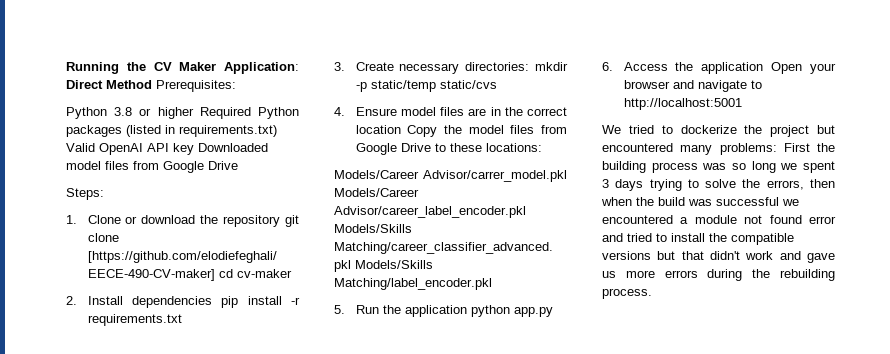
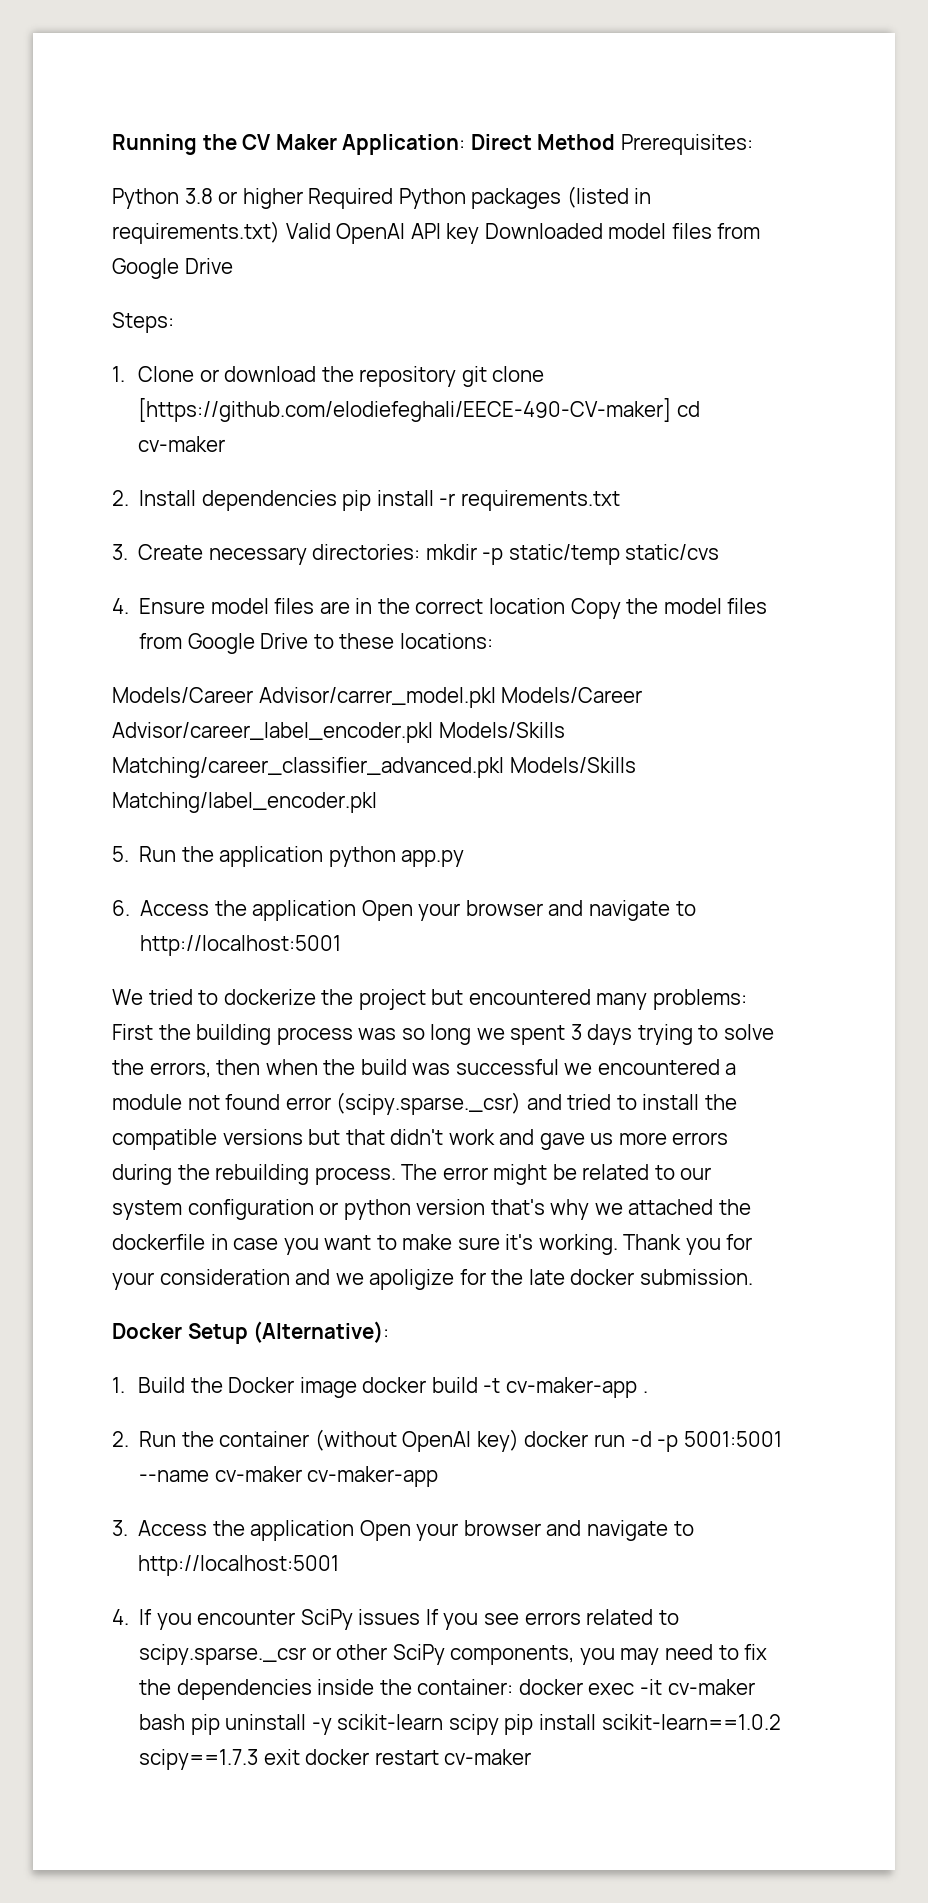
- We tried to dockerize the project but encountered many problems: First the building process was so long we spent 3 days trying to solve the errors, then when the build was successful we encountered a module not found error and tried to install the compatible versions but that didn't work and gave us more errors during the rebuilding process.
+ We tried to dockerize the project but encountered many problems: First the building process was so long we spent 3 days trying to solve the errors, then when the build was successful we encountered a module not found error (scipy.sparse._csr) and tried to install the compatible versions but that didn't work and gave us more errors during the rebuilding process.
+ The error might be related to our system configuration or python version that's why we attached the dockerfile in case you want to make sure it's working. Thank you for your consideration and we apoligize for the late docker submission.
+ Docker Setup (Alternative):
+ 1. Build the Docker image docker build -t cv-maker-app .
+ 2. Run the container (without OpenAI key) docker run -d -p 5001:5001 --name cv-maker cv-maker-app
+ 3. Access the application Open your browser and navigate to http://localhost:5001
+ 4. If you encounter SciPy issues If you see errors related to scipy.sparse._csr or other SciPy components, you may need to fix the dependencies inside the container: docker exec -it cv-maker bash pip uninstall -y scikit-learn scipy pip install scikit-learn==1.0.2 scipy==1.7.3 exit docker restart cv-maker

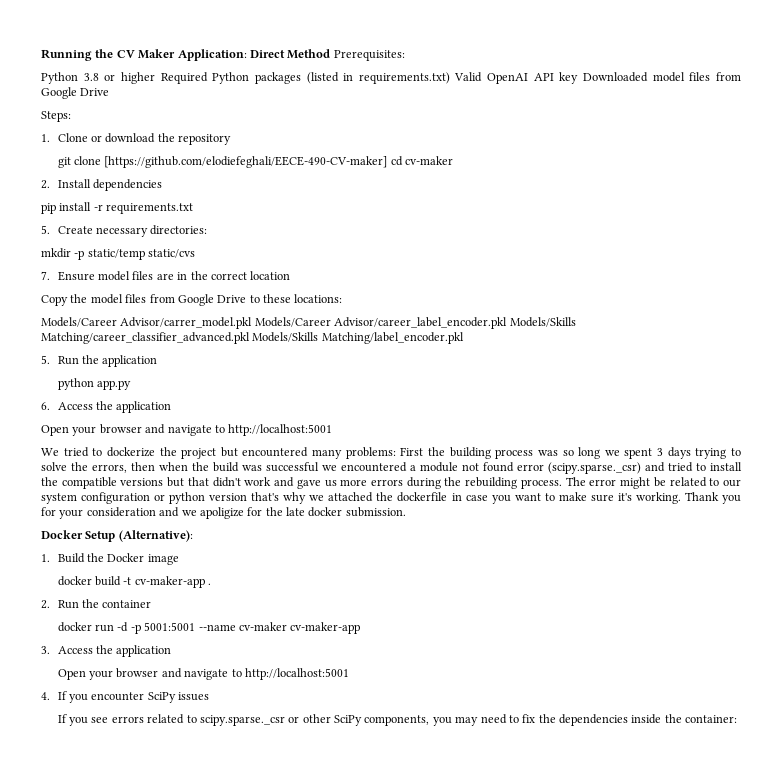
- 1. Clone or download the repository git clone [https://github.com/elodiefeghali/EECE-490-CV-maker] cd cv-maker
+ 1. Clone or download the repository
+ git clone [https://github.com/elodiefeghali/EECE-490-CV-maker] cd cv-maker
- 2. Install dependencies pip install -r requirements.txt
+ 2. Install dependencies
+ pip install -r requirements.txt
- 3. Create necessary directories: mkdir -p static/temp static/cvs
+ 5. Create necessary directories:
+ mkdir -p static/temp static/cvs
- 4. Ensure model files are in the correct location Copy the model files from Google Drive to these locations:
+ 7. Ensure model files are in the correct location
+ Copy the model files from Google Drive to these locations:
- 5. Run the application python app.py
+ 5. Run the application
+ python app.py
- 6. Access the application Open your browser and navigate to http://localhost:5001
+ 6. Access the application
+ Open your browser and navigate to http://localhost:5001
- 1. Build the Docker image docker build -t cv-maker-app .
+ 1. Build the Docker image
+ docker build -t cv-maker-app .
- 2. Run the container (without OpenAI key) docker run -d -p 5001:5001 --name cv-maker cv-maker-app
+ 2. Run the container
+ docker run -d -p 5001:5001 --name cv-maker cv-maker-app
- 3. Access the application Open your browser and navigate to http://localhost:5001
+ 3. Access the application
+ Open your browser and navigate to http://localhost:5001
- 4. If you encounter SciPy issues If you see errors related to scipy.sparse._csr or other SciPy components, you may need to fix the dependencies inside the container: docker exec -it cv-maker bash pip uninstall -y scikit-learn scipy pip install scikit-learn==1.0.2 scipy==1.7.3 exit docker restart cv-maker
+ 4. If you encounter SciPy issues
+ If you see errors related to scipy.sparse._csr or other SciPy components, you may need to fix the dependencies inside the container:

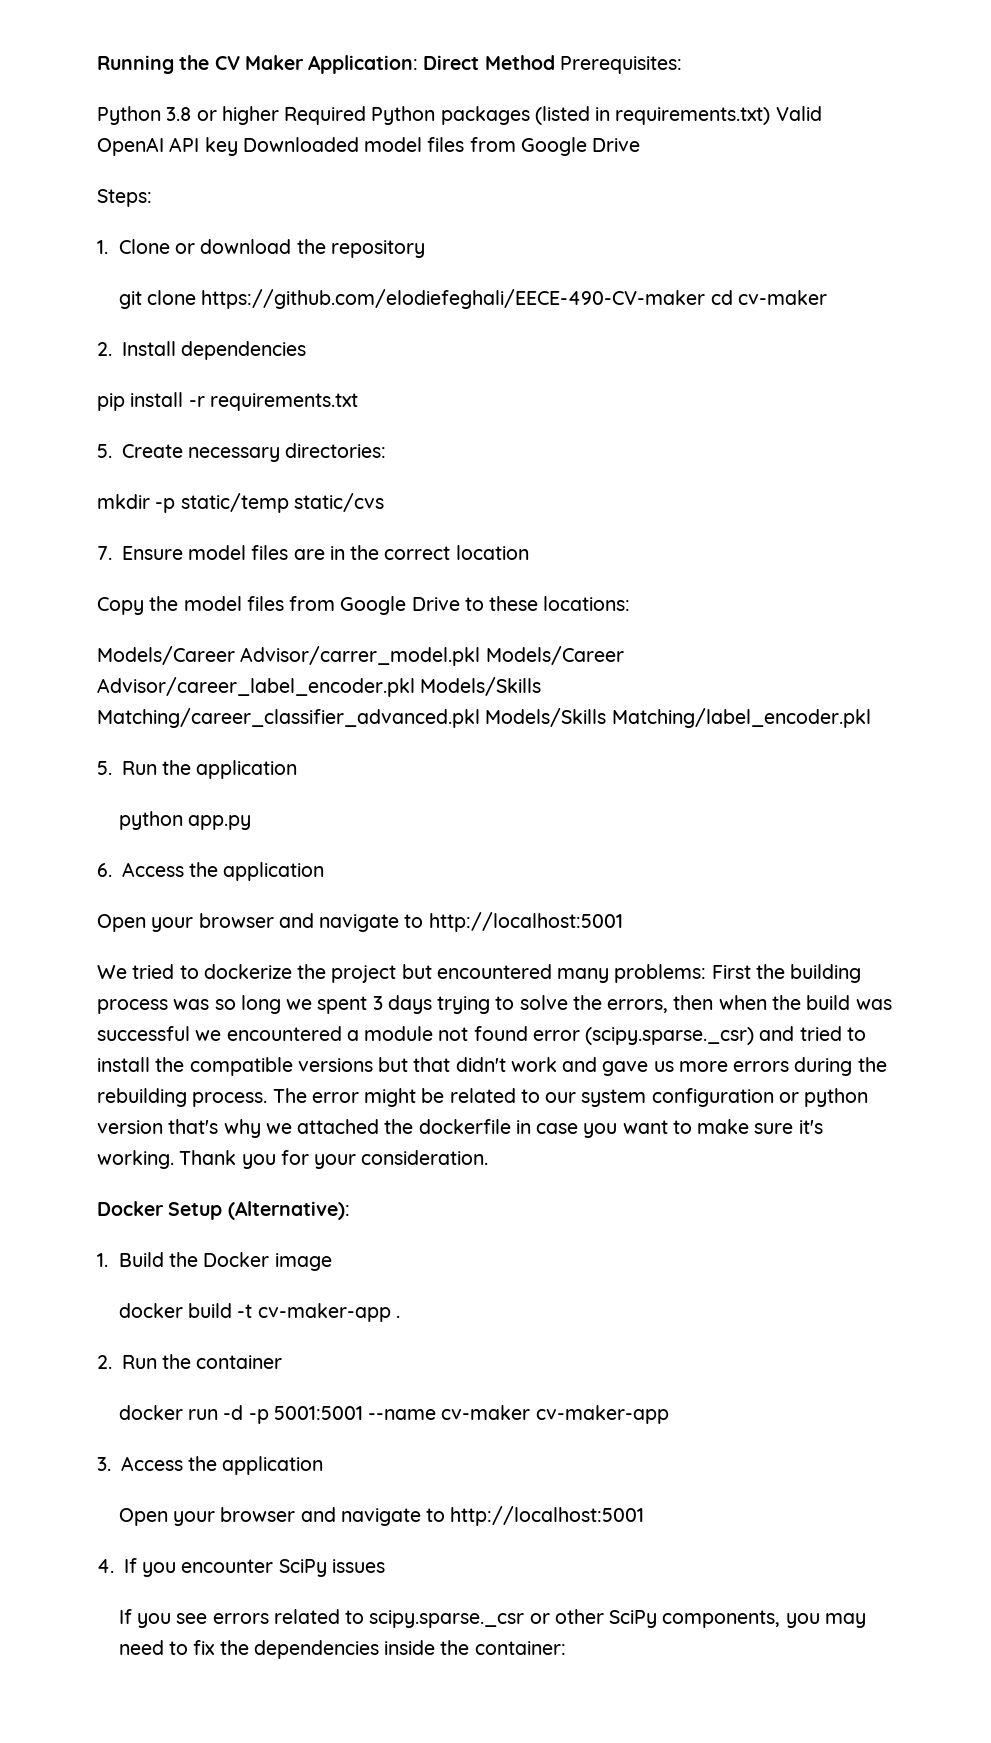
- git clone [https://github.com/elodiefeghali/EECE-490-CV-maker] cd cv-maker
+ git clone https://github.com/elodiefeghali/EECE-490-CV-maker cd cv-maker
- Thank you for your consideration and we apoligize for the late docker submission.
+ Thank you for your consideration.

